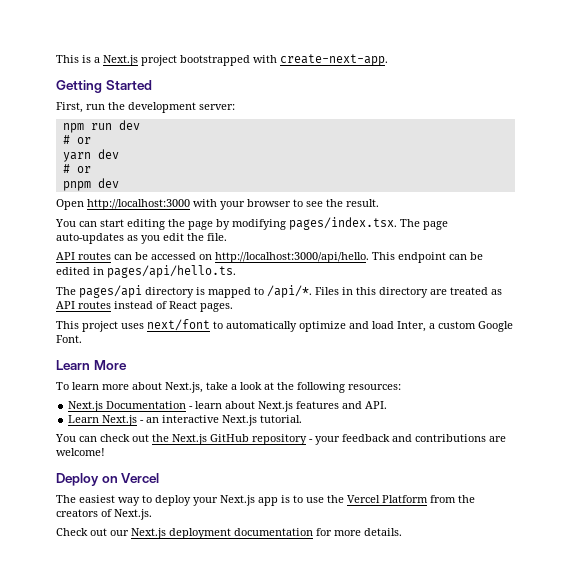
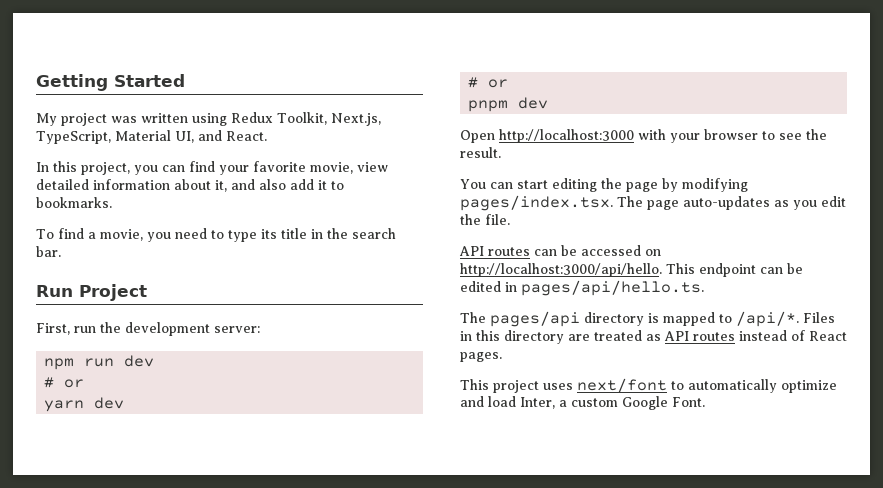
- This is a Next.js project bootstrapped with create-next-app.
  Getting Started
+ My project was written using Redux Toolkit, Next.js, TypeScript, Material UI, and React.
+ In this project, you can find your favorite movie, view detailed information about it, and also add it to bookmarks.
+ To find a movie, you need to type its title in the search bar.
+ Run Project
- Learn More
- To learn more about Next.js, take a look at the following resources:
- Next.js Documentation - learn about Next.js features and API.
- Learn Next.js - an interactive Next.js tutorial.
- You can check out the Next.js GitHub repository - your feedback and contributions are welcome!
- Deploy on Vercel
- The easiest way to deploy your Next.js app is to use the Vercel Platform from the creators of Next.js.
- Check out our Next.js deployment documentation for more details.

